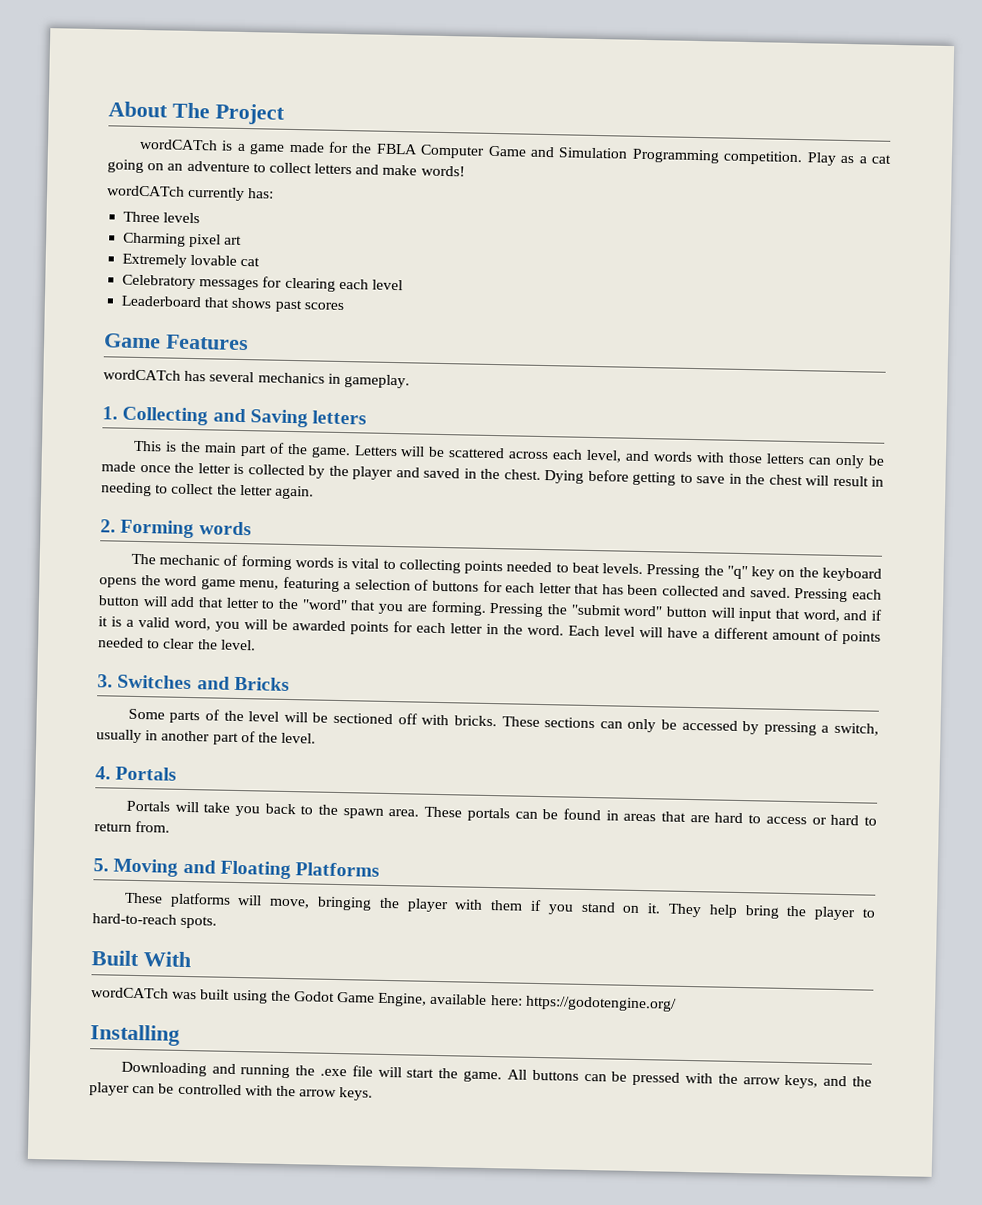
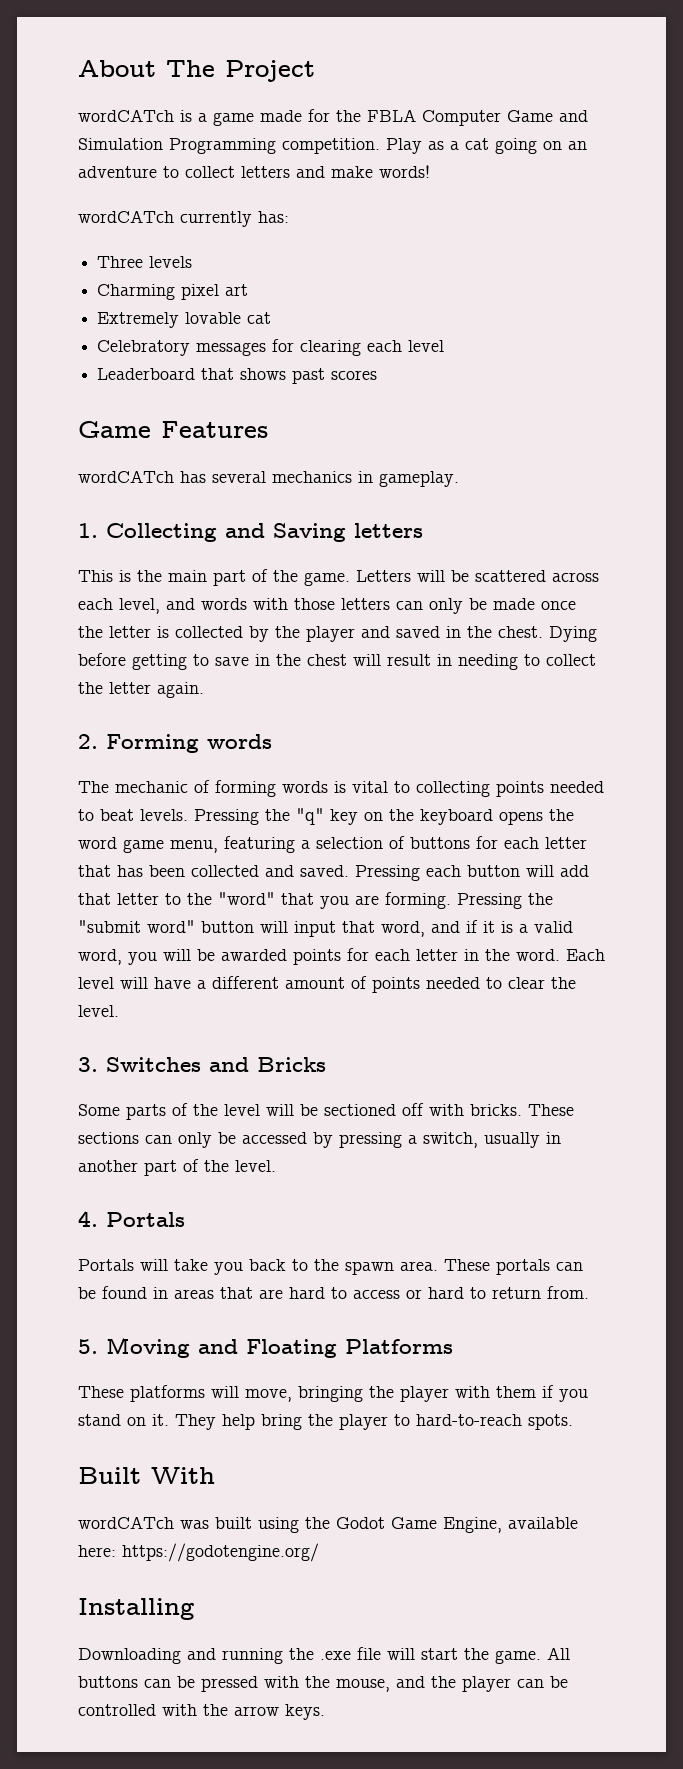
- All buttons can be pressed with the arrow keys, and the player can be controlled with the arrow keys.
+ All buttons can be pressed with the mouse, and the player can be controlled with the arrow keys.

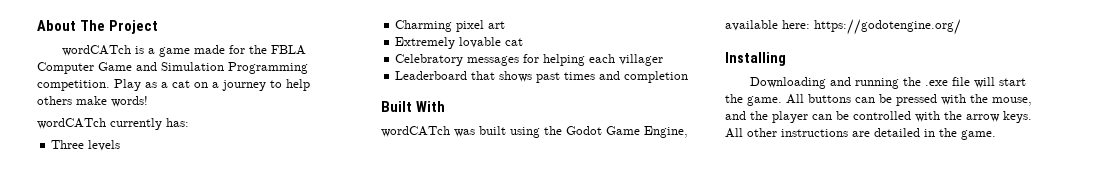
- Play as a cat going on an adventure to collect letters and make words!
+ Play as a cat on a journey to help others make words!
- Celebratory messages for clearing each level
+ Celebratory messages for helping each villager
- Leaderboard that shows past scores
- Game Features
- wordCATch has several mechanics in gameplay.
- 1. Collecting and Saving letters
- This is the main part of the game. Letters will be scattered across each level, and words with those letters can only be made once the letter is collected by the player and saved in the chest. Dying before getting to save in the chest will result in needing to collect the letter again.
- 2. Forming words
- The mechanic of forming words is vital to collecting points needed to beat levels. Pressing the "q" key on the keyboard opens the word game menu, featuring a selection of buttons for each letter that has been collected and saved. Pressing each button will add that letter to the "word" that you are forming. Pressing the "submit word" button will input that word, and if it is a valid word, you will be awarded points for each letter in the word. Each level will have a different amount of points needed to clear the level.
- 3. Switches and Bricks
- Some parts of the level will be sectioned off with bricks. These sections can only be accessed by pressing a switch, usually in another part of the level.
- 4. Portals
- Portals will take you back to the spawn area. These portals can be found in areas that are hard to access or hard to return from.
- 5. Moving and Floating Platforms
- These platforms will move, bringing the player with them if you stand on it. They help bring the player to hard-to-reach spots.
+ Leaderboard that shows past times and completion
+ All other instructions are detailed in the game.

